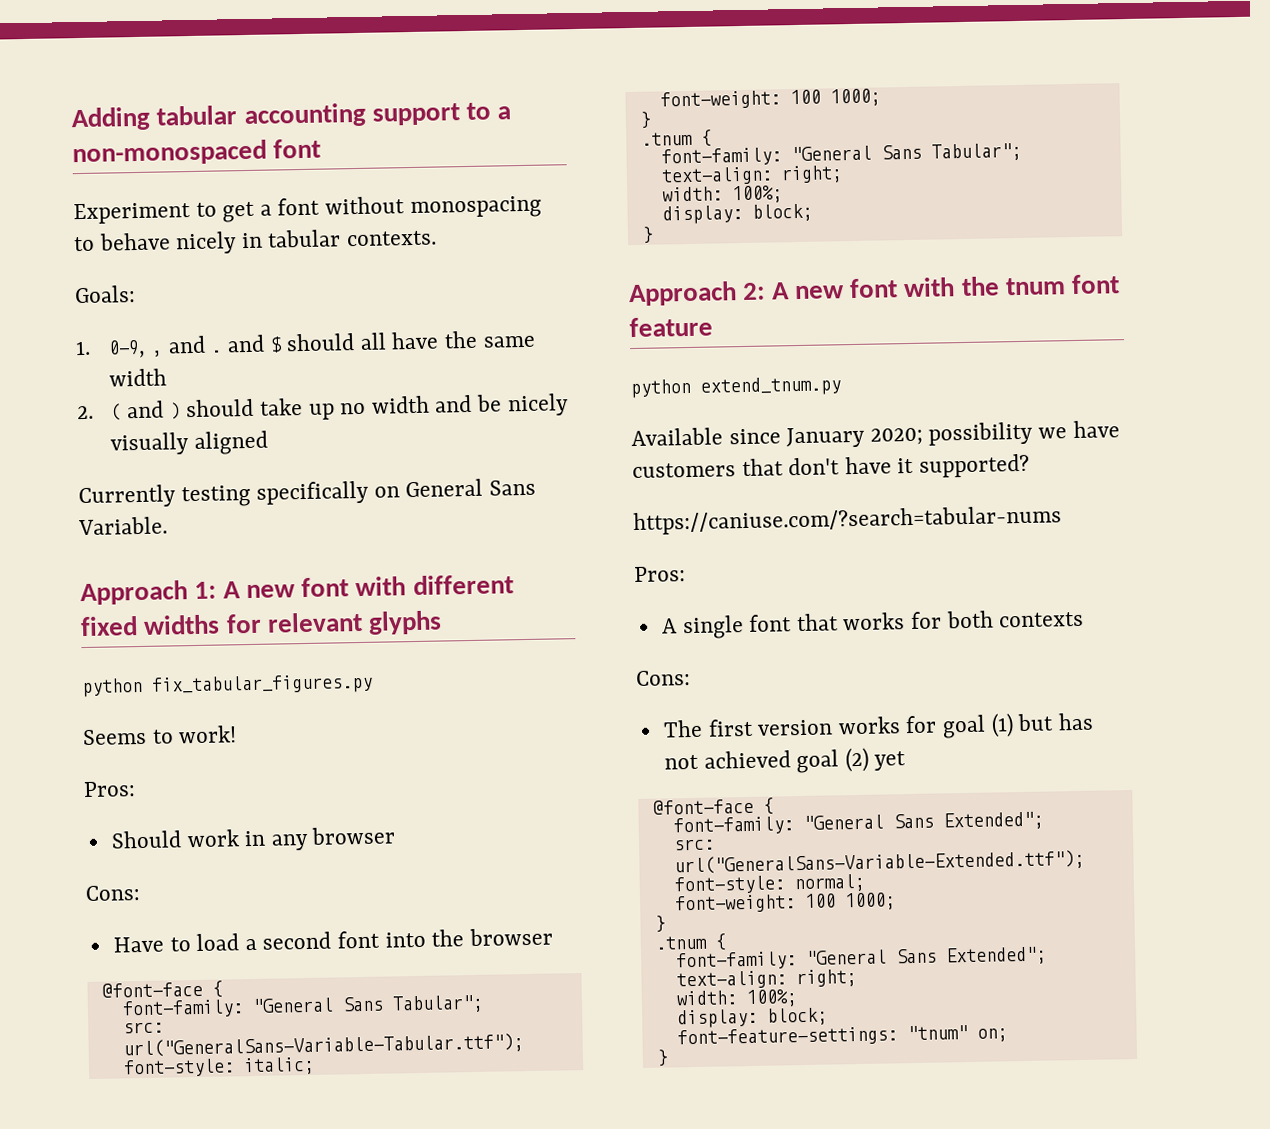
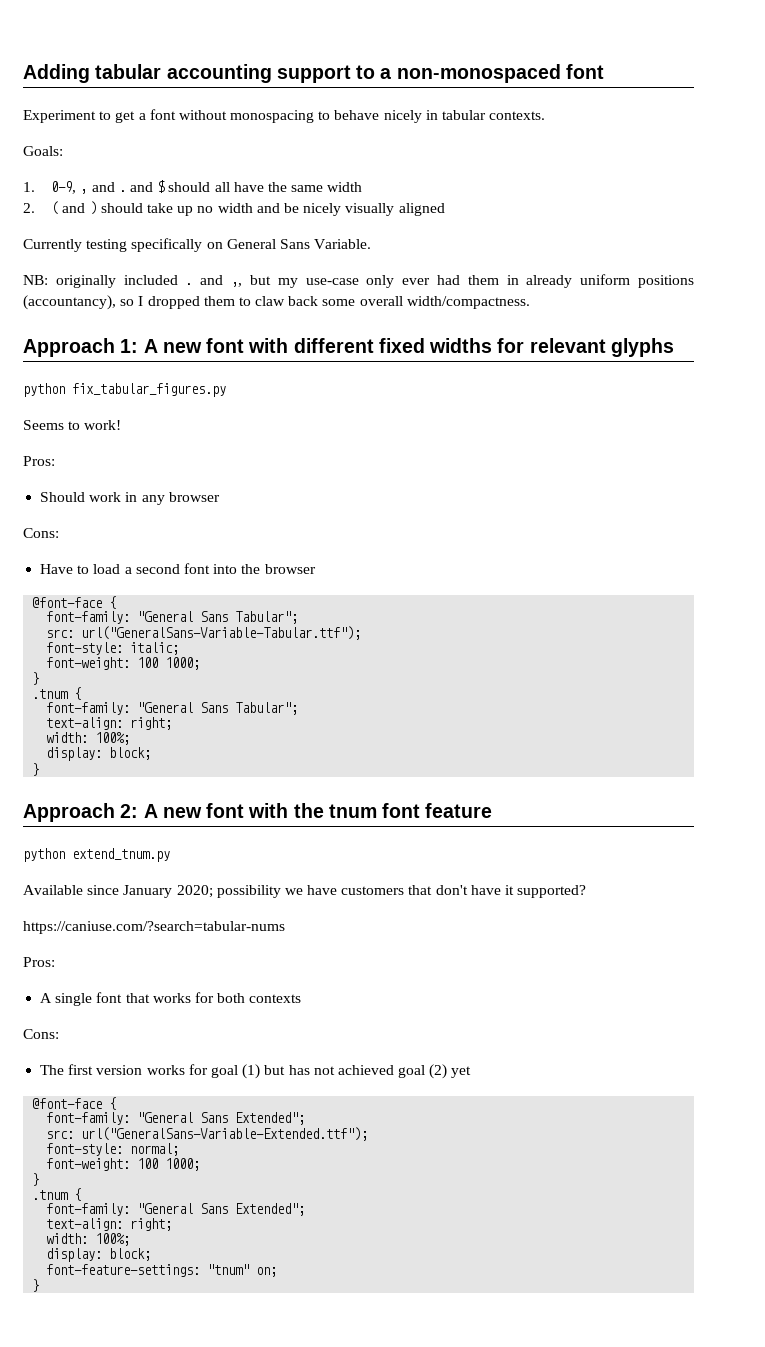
+ NB: originally included . and ,, but my use-case only ever had them in already uniform positions (accountancy), so I dropped them to claw back some overall width/compactness.

